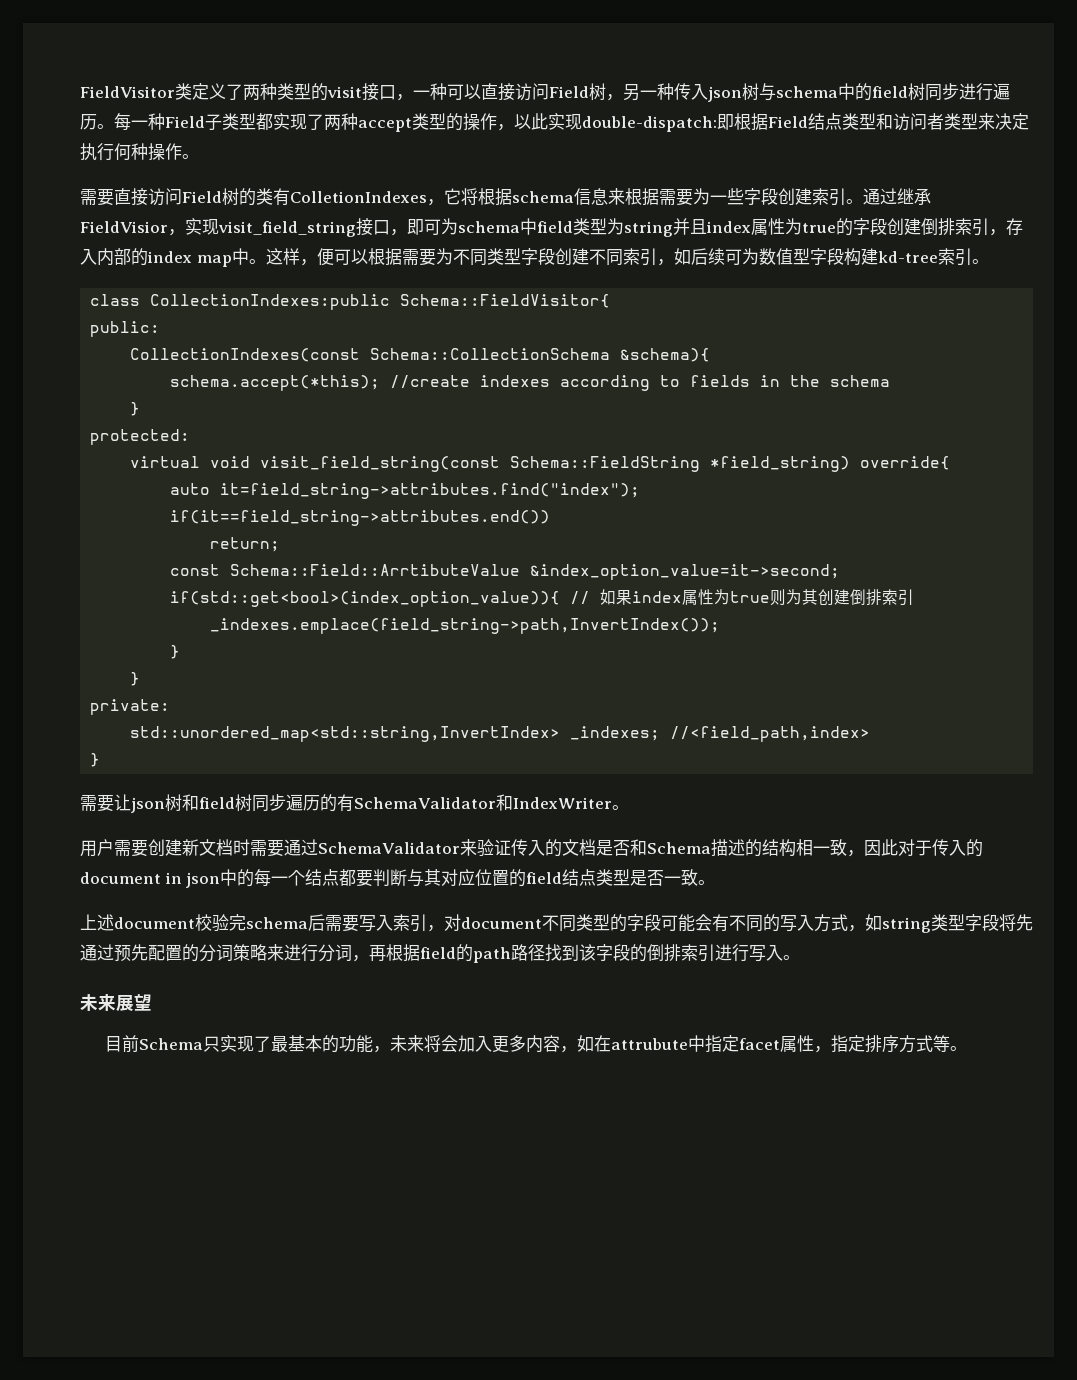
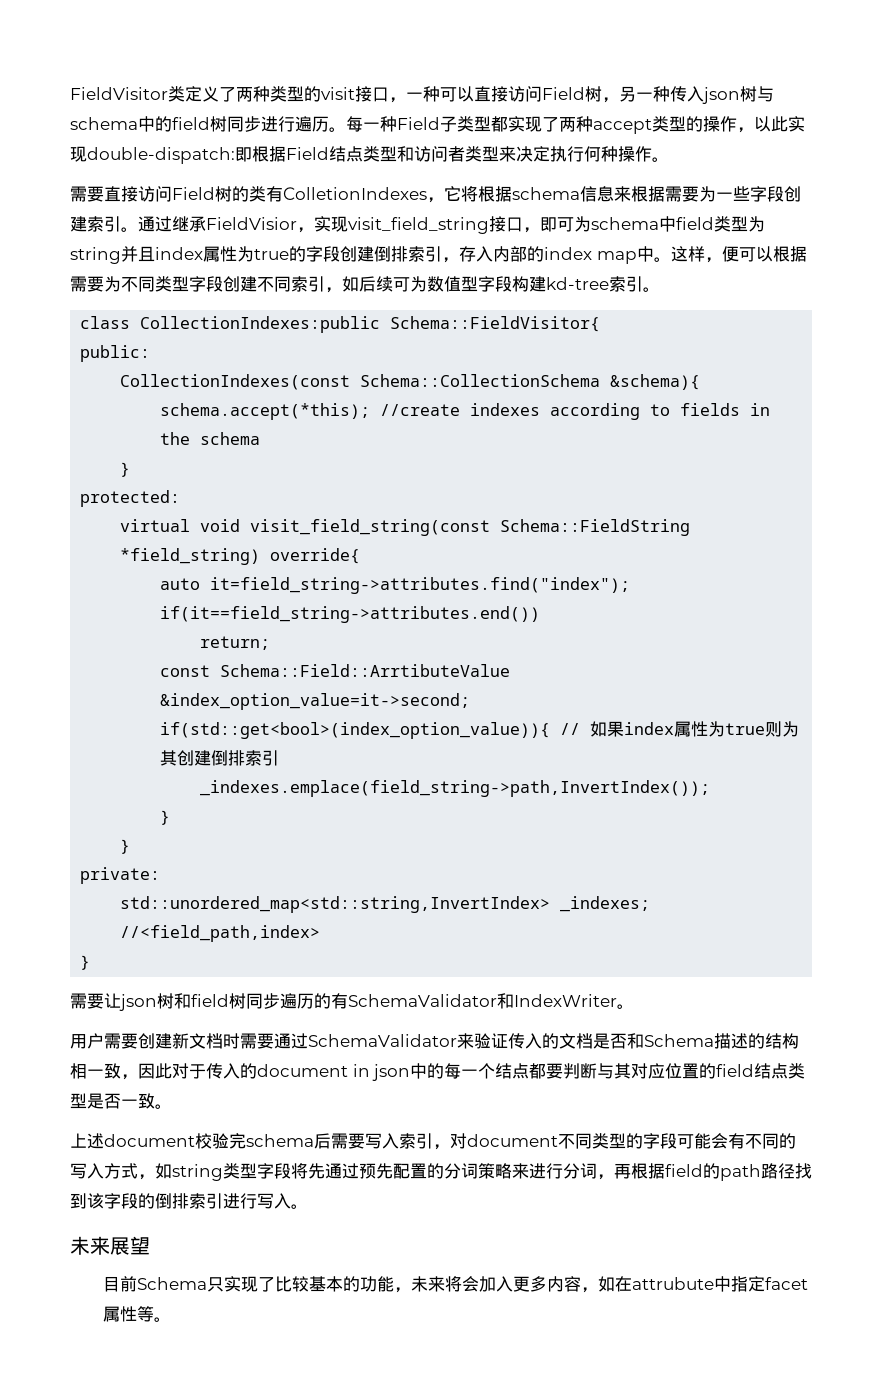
- 目前Schema只实现了最基本的功能，未来将会加入更多内容，如在attrubute中指定facet属性，指定排序方式等。
+ 目前Schema只实现了比较基本的功能，未来将会加入更多内容，如在attrubute中指定facet属性等。

